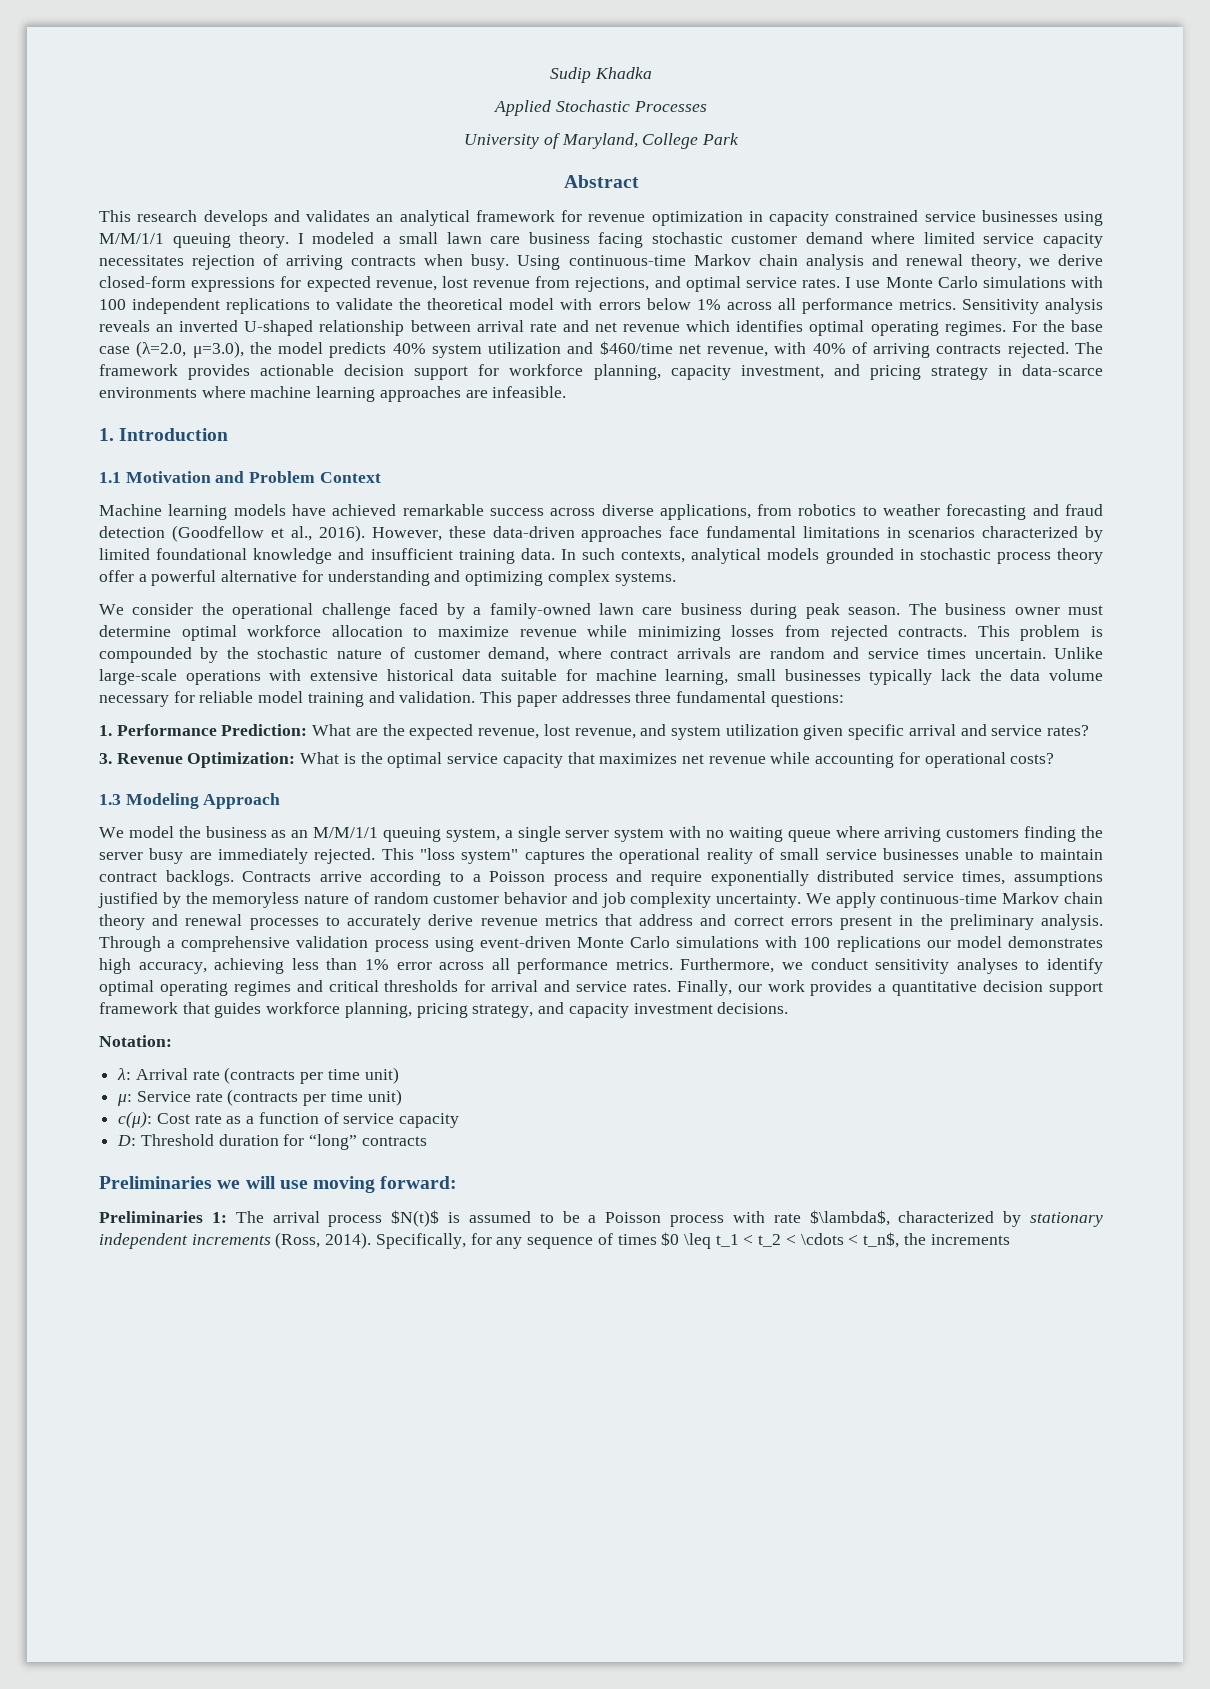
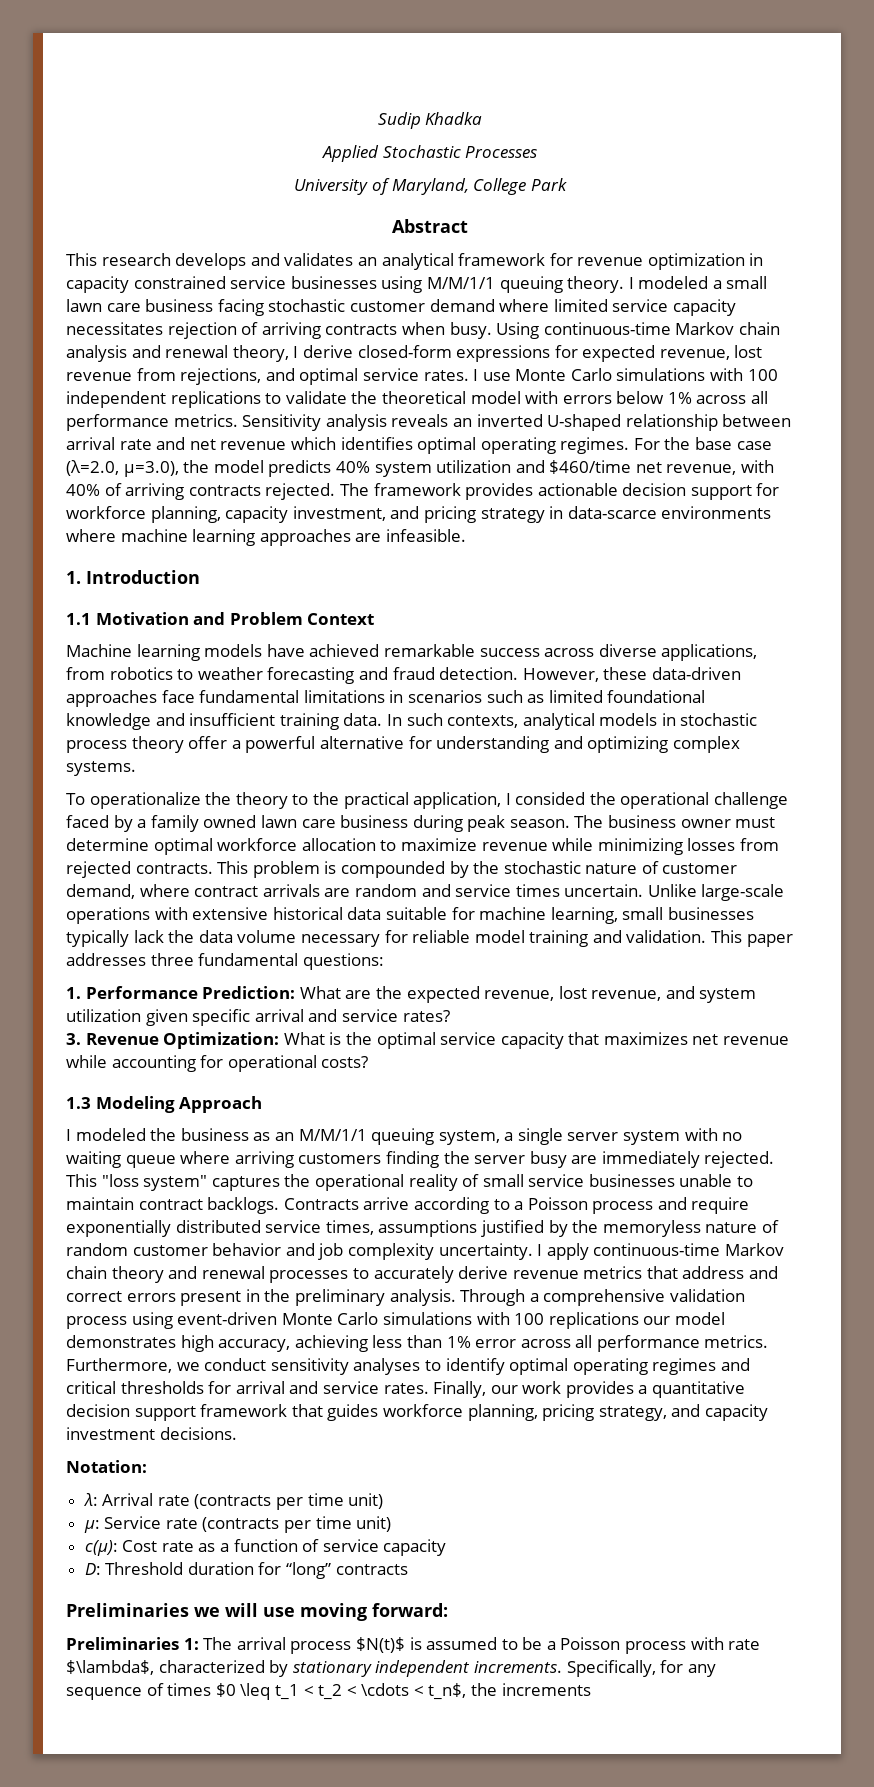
- Using continuous-time Markov chain analysis and renewal theory, we derive closed-form expressions for expected revenue, lost revenue from rejections, and optimal service rates.
+ Using continuous-time Markov chain analysis and renewal theory, I derive closed-form expressions for expected revenue, lost revenue from rejections, and optimal service rates.
- Machine learning models have achieved remarkable success across diverse applications, from robotics to weather forecasting and fraud detection (Goodfellow et al., 2016).
+ Machine learning models have achieved remarkable success across diverse applications, from robotics to weather forecasting and fraud detection.
- However, these data-driven approaches face fundamental limitations in scenarios characterized by limited foundational knowledge and insufficient training data.
+ However, these data-driven approaches face fundamental limitations in scenarios such as limited foundational knowledge and insufficient training data.
- In such contexts, analytical models grounded in stochastic process theory offer a powerful alternative for understanding and optimizing complex systems.
+ In such contexts, analytical models in stochastic process theory offer a powerful alternative for understanding and optimizing complex systems.
- We consider the operational challenge faced by a family-owned lawn care business during peak season.
+ To operationalize the theory to the practical application, I consided the operational challenge faced by a family owned lawn care business during peak season.
- We model the business as an M/M/1/1 queuing system, a single server system with no waiting queue where arriving customers finding the server busy are immediately rejected.
+ I modeled the business as an M/M/1/1 queuing system, a single server system with no waiting queue where arriving customers finding the server busy are immediately rejected.
- We apply continuous-time Markov chain theory and renewal processes to accurately derive revenue metrics that address and correct errors present in the preliminary analysis.
+ I apply continuous-time Markov chain theory and renewal processes to accurately derive revenue metrics that address and correct errors present in the preliminary analysis.
- Preliminaries 1: The arrival process $N(t)$ is assumed to be a Poisson process with rate $\lambda$, characterized by stationary independent increments (Ross, 2014).
+ Preliminaries 1: The arrival process $N(t)$ is assumed to be a Poisson process with rate $\lambda$, characterized by stationary independent increments.

